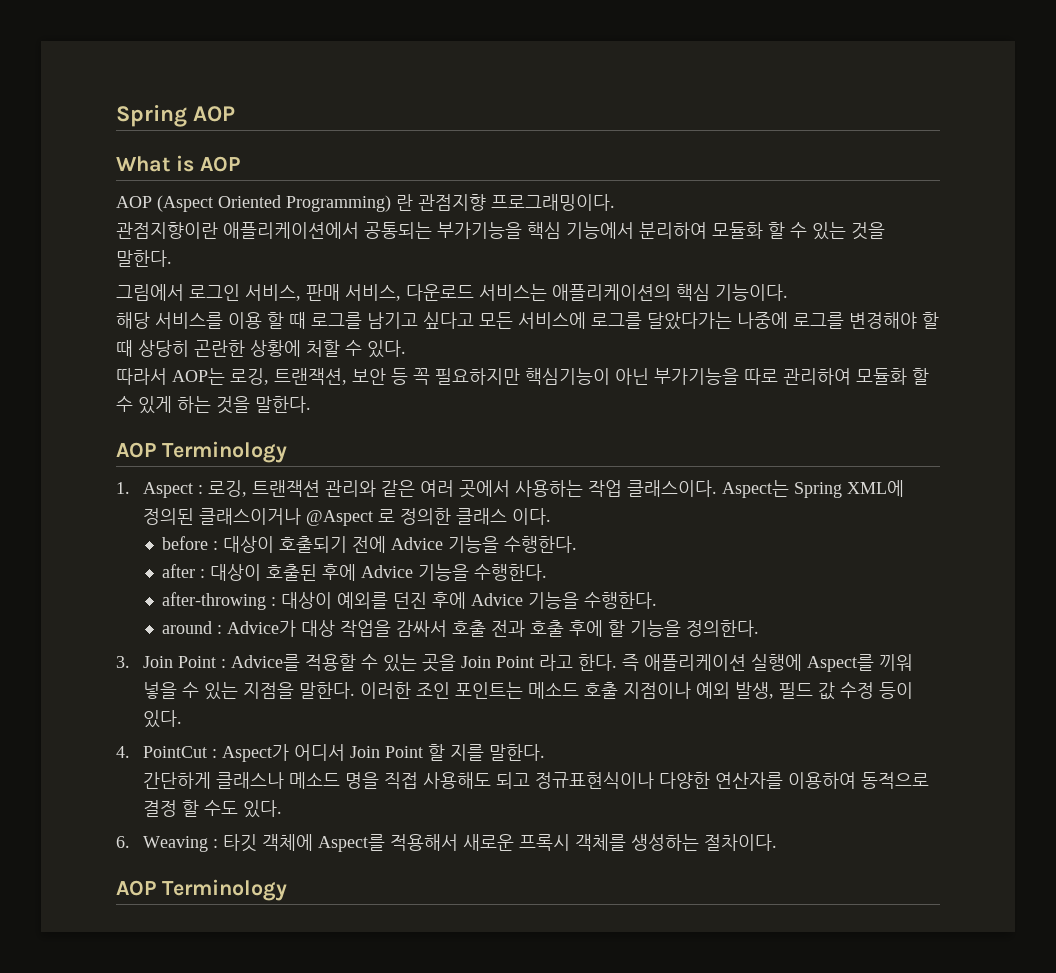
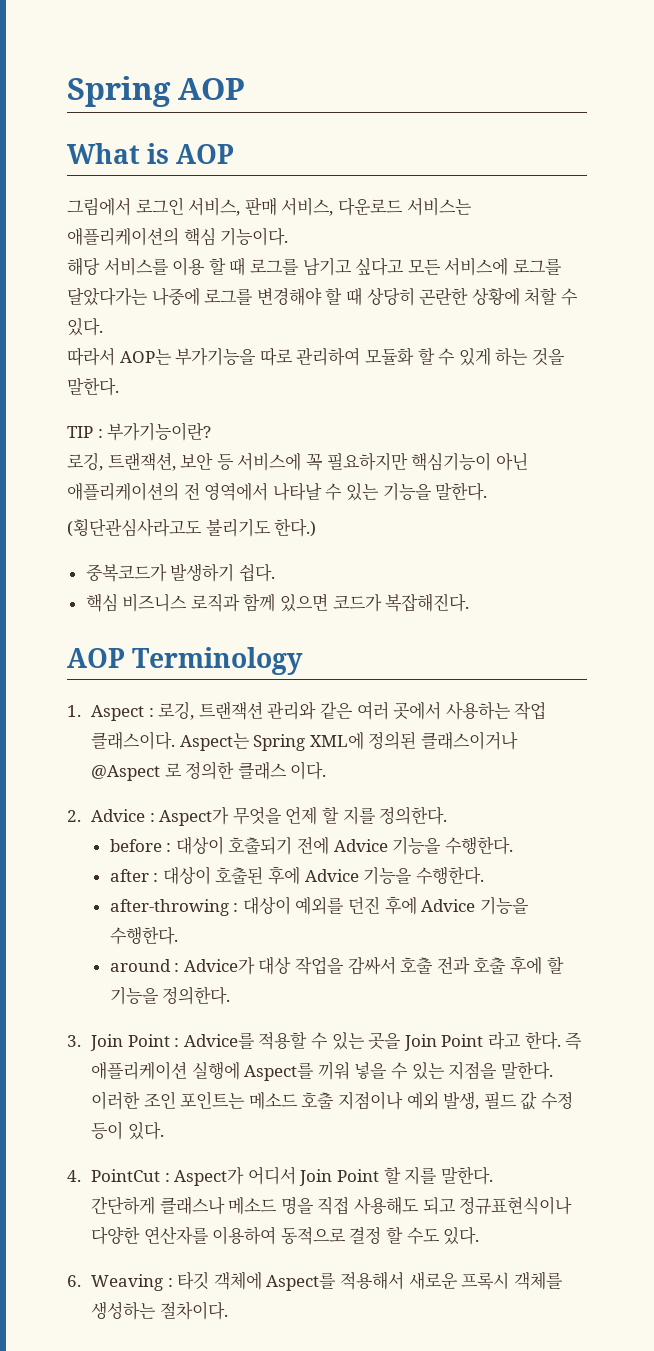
- AOP (Aspect Oriented Programming) 란 관점지향 프로그래밍이다.
- 관점지향이란 애플리케이션에서 공통되는 부가기능을 핵심 기능에서 분리하여 모듈화 할 수 있는 것을 말한다.
- 따라서 AOP는 로깅, 트랜잭션, 보안 등 꼭 필요하지만 핵심기능이 아닌 부가기능을 따로 관리하여 모듈화 할 수 있게 하는 것을 말한다.
+ 따라서 AOP는 부가기능을 따로 관리하여 모듈화 할 수 있게 하는 것을 말한다.
+ TIP : 부가기능이란?
+ 로깅, 트랜잭션, 보안 등 서비스에 꼭 필요하지만 핵심기능이 아닌 애플리케이션의 전 영역에서 나타날 수 있는 기능을 말한다.
+ (횡단관심사라고도 불리기도 한다.)
+ 중복코드가 발생하기 쉽다.
+ 핵심 비즈니스 로직과 함께 있으면 코드가 복잡해진다.
+ 2. Advice : Aspect가 무엇을 언제 할 지를 정의한다.
  6. Weaving : 타깃 객체에 Aspect를 적용해서 새로운 프록시 객체를 생성하는 절차이다.
- AOP Terminology

